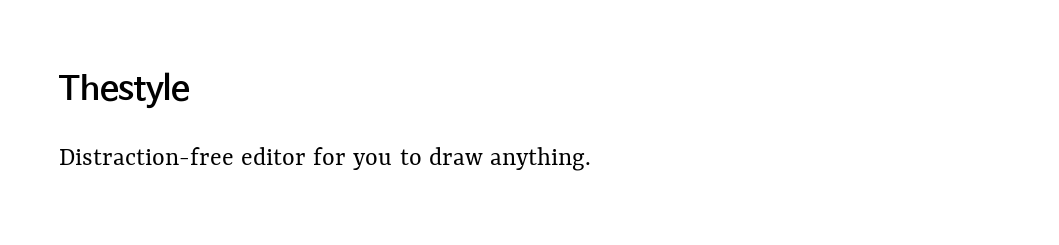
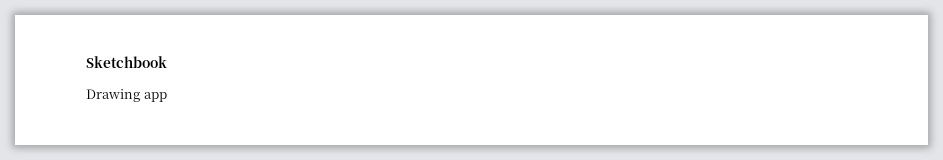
- Thestyle
- Distraction-free editor for you to draw anything.
+ Sketchbook
+ Drawing app

